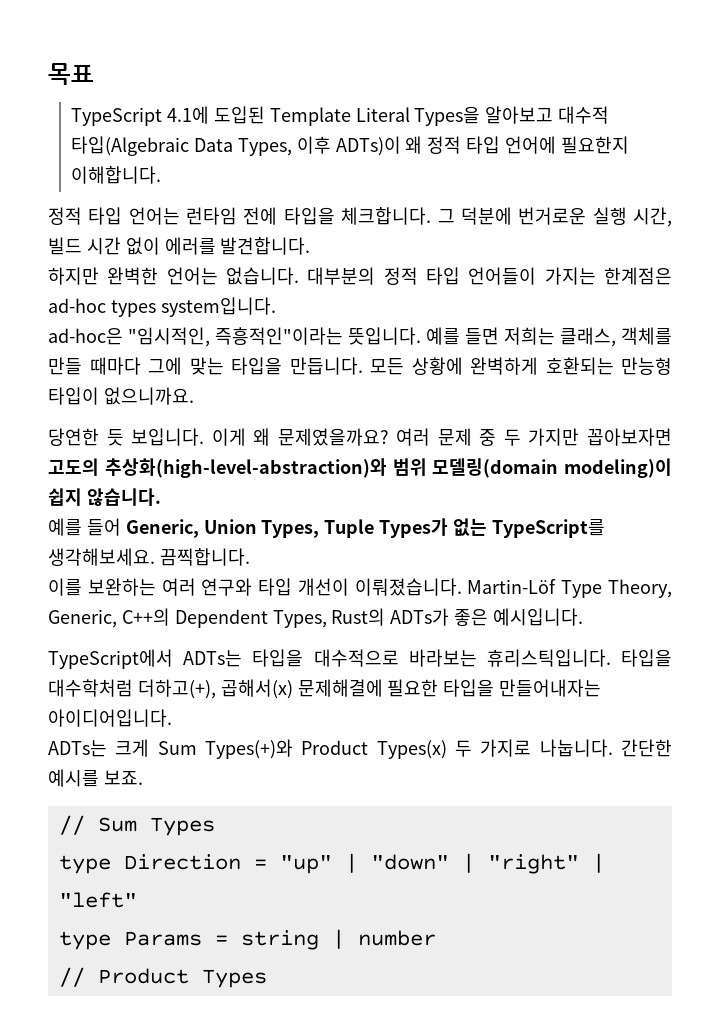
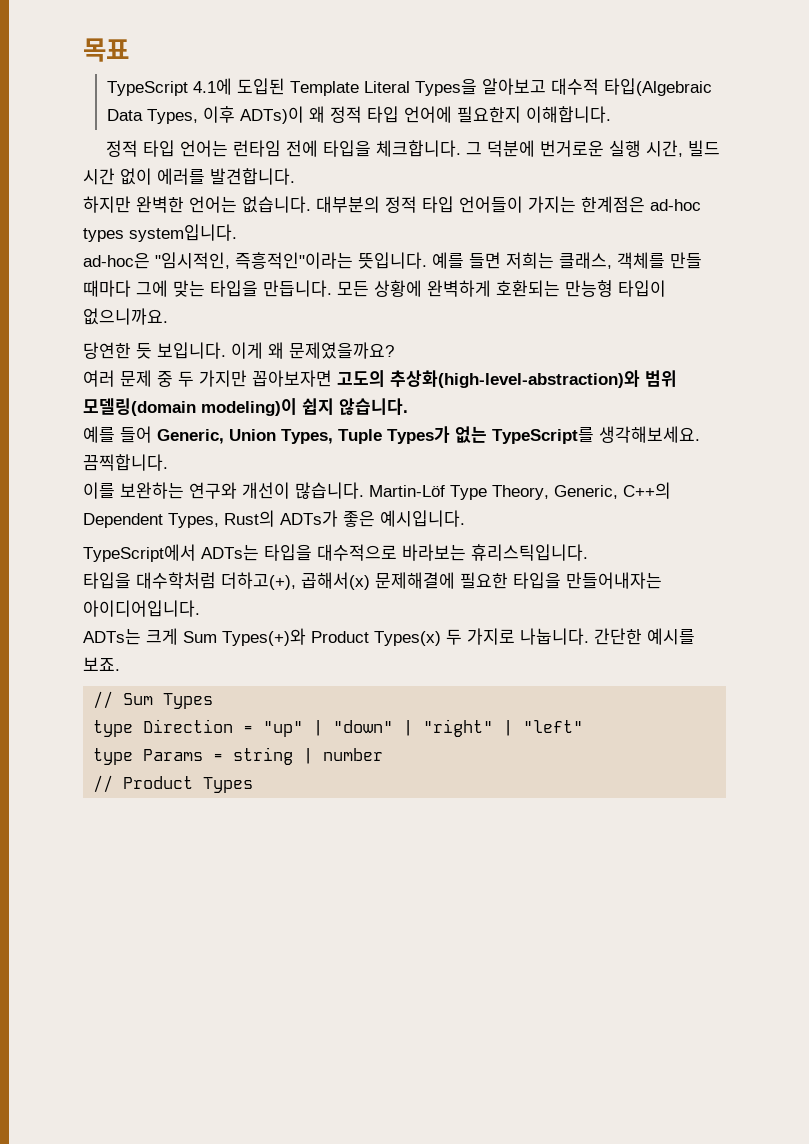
- 이게 왜 문제였을까요? 여러 문제 중 두 가지만 꼽아보자면 고도의 추상화(high-level-abstraction)와 범위 모델링(domain modeling)이 쉽지 않습니다.
+ 이게 왜 문제였을까요?
+ 여러 문제 중 두 가지만 꼽아보자면 고도의 추상화(high-level-abstraction)와 범위 모델링(domain modeling)이 쉽지 않습니다.
- 이를 보완하는 여러 연구와 타입 개선이 이뤄졌습니다.
+ 이를 보완하는 연구와 개선이 많습니다.
- TypeScript에서 ADTs는 타입을 대수적으로 바라보는 휴리스틱입니다. 타입을 대수학처럼 더하고(+), 곱해서(x) 문제해결에 필요한 타입을 만들어내자는 아이디어입니다.
+ TypeScript에서 ADTs는 타입을 대수적으로 바라보는 휴리스틱입니다.
+ 타입을 대수학처럼 더하고(+), 곱해서(x) 문제해결에 필요한 타입을 만들어내자는 아이디어입니다.

